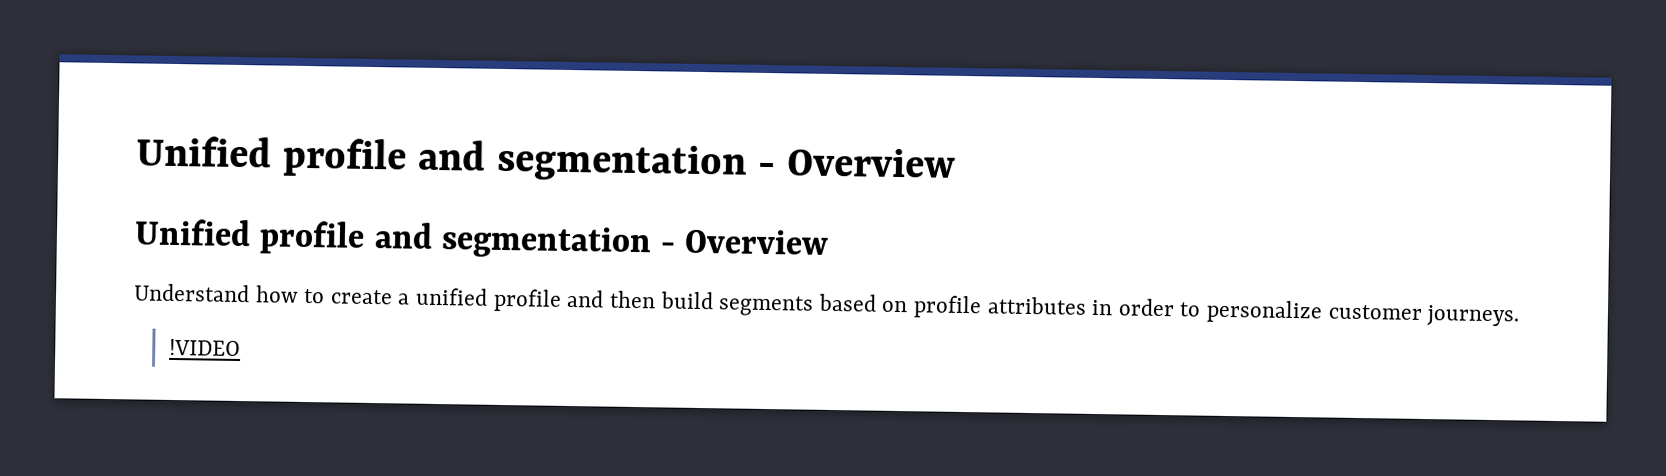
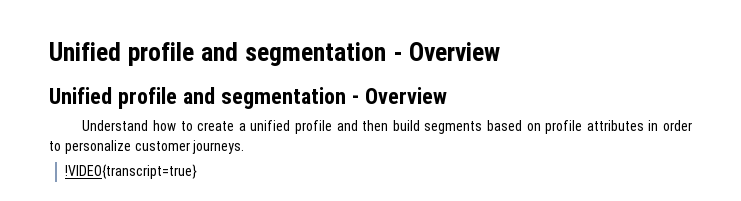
- !VIDEO
+ !VIDEO{transcript=true}

